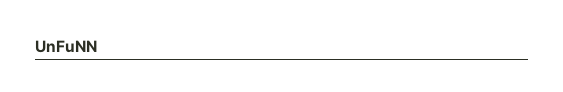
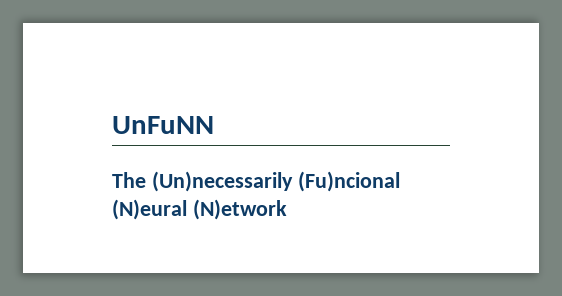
+ The (Un)necessarily (Fu)ncional (N)eural (N)etwork

